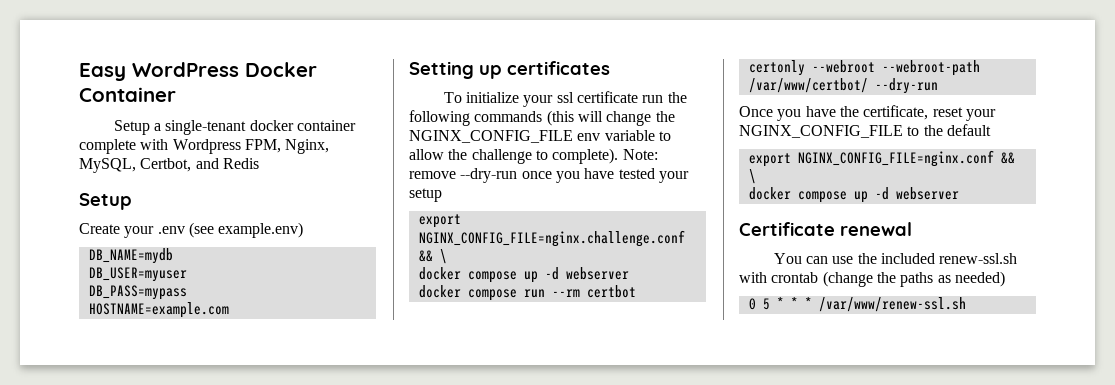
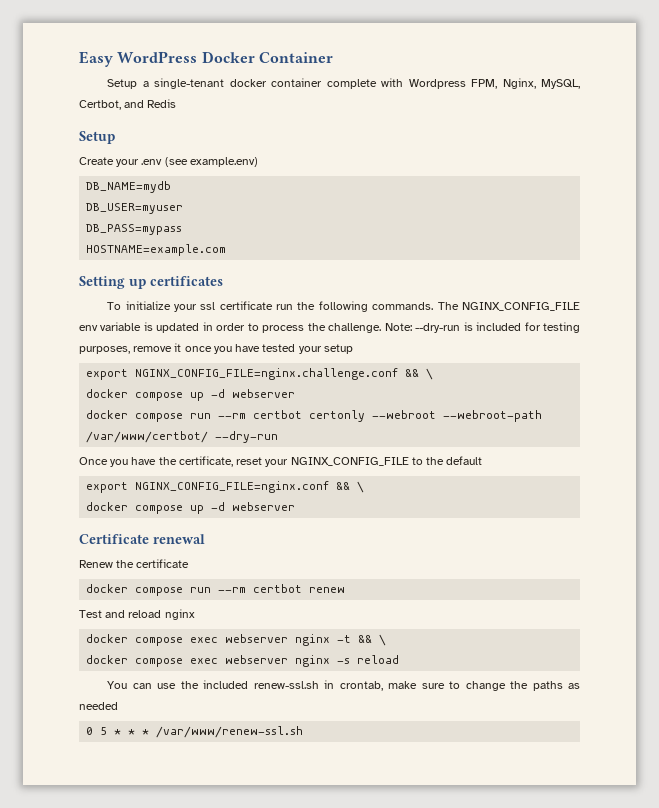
- To initialize your ssl certificate run the following commands (this will change the NGINX_CONFIG_FILE env variable to allow the challenge to complete). Note: remove --dry-run once you have tested your setup
+ To initialize your ssl certificate run the following commands. The NGINX_CONFIG_FILE env variable is updated in order to process the challenge. Note: --dry-run is included for testing purposes, remove it once you have tested your setup
+ Renew the certificate
+ docker compose run --rm certbot renew
+ Test and reload nginx
+ docker compose exec webserver nginx -t && \
+ docker compose exec webserver nginx -s reload
- You can use the included renew-ssl.sh with crontab (change the paths as needed)
+ You can use the included renew-ssl.sh in crontab, make sure to change the paths as needed

